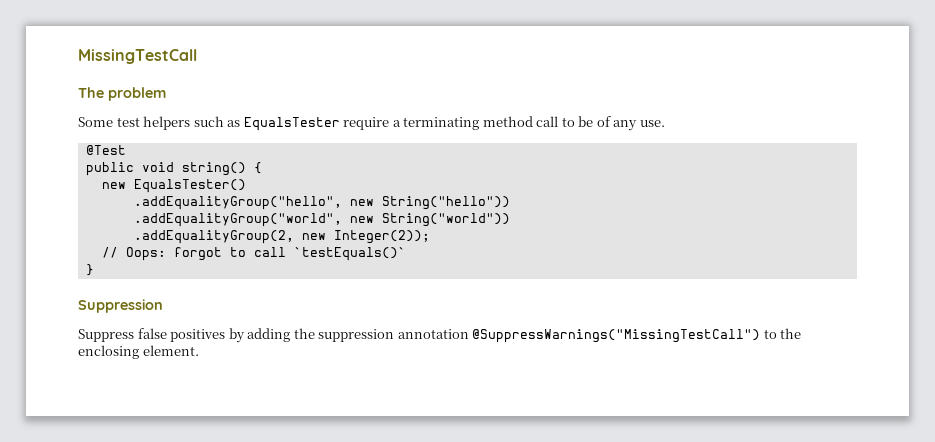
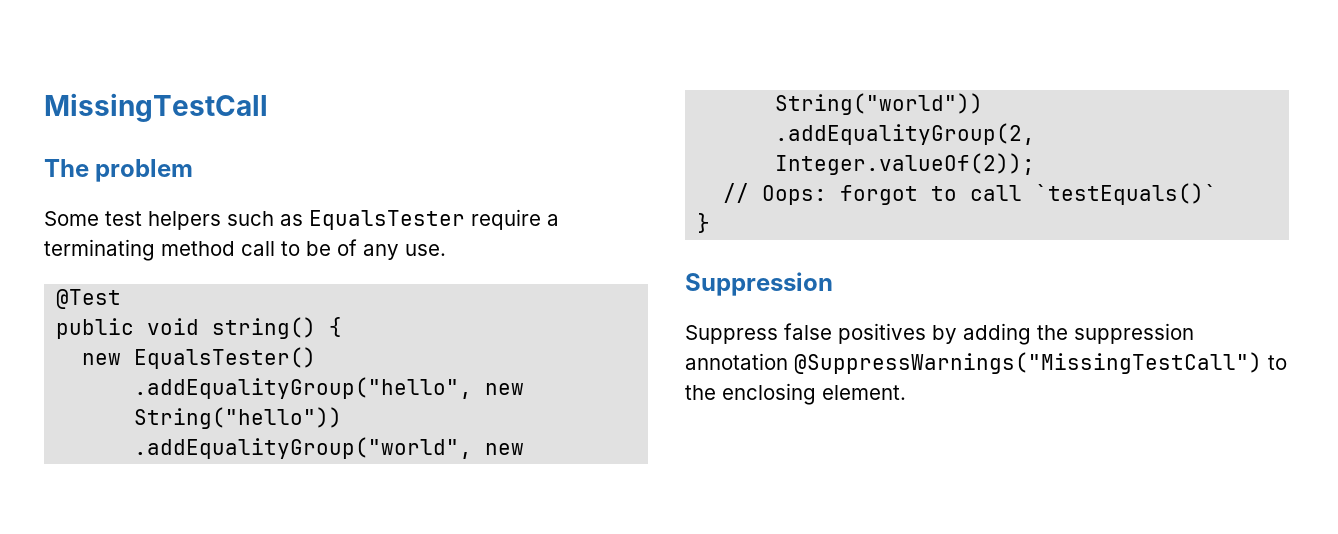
- .addEqualityGroup(2, new Integer(2));
+ .addEqualityGroup(2, Integer.valueOf(2));

